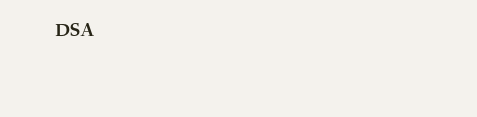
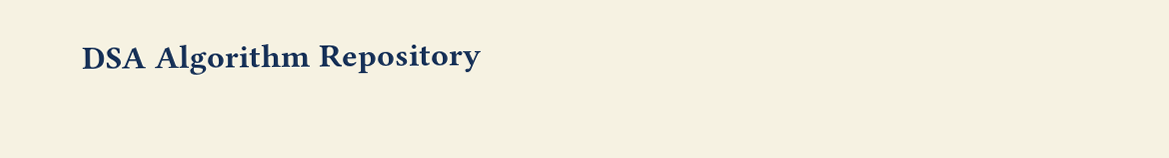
- DSA
+ DSA Algorithm Repository

